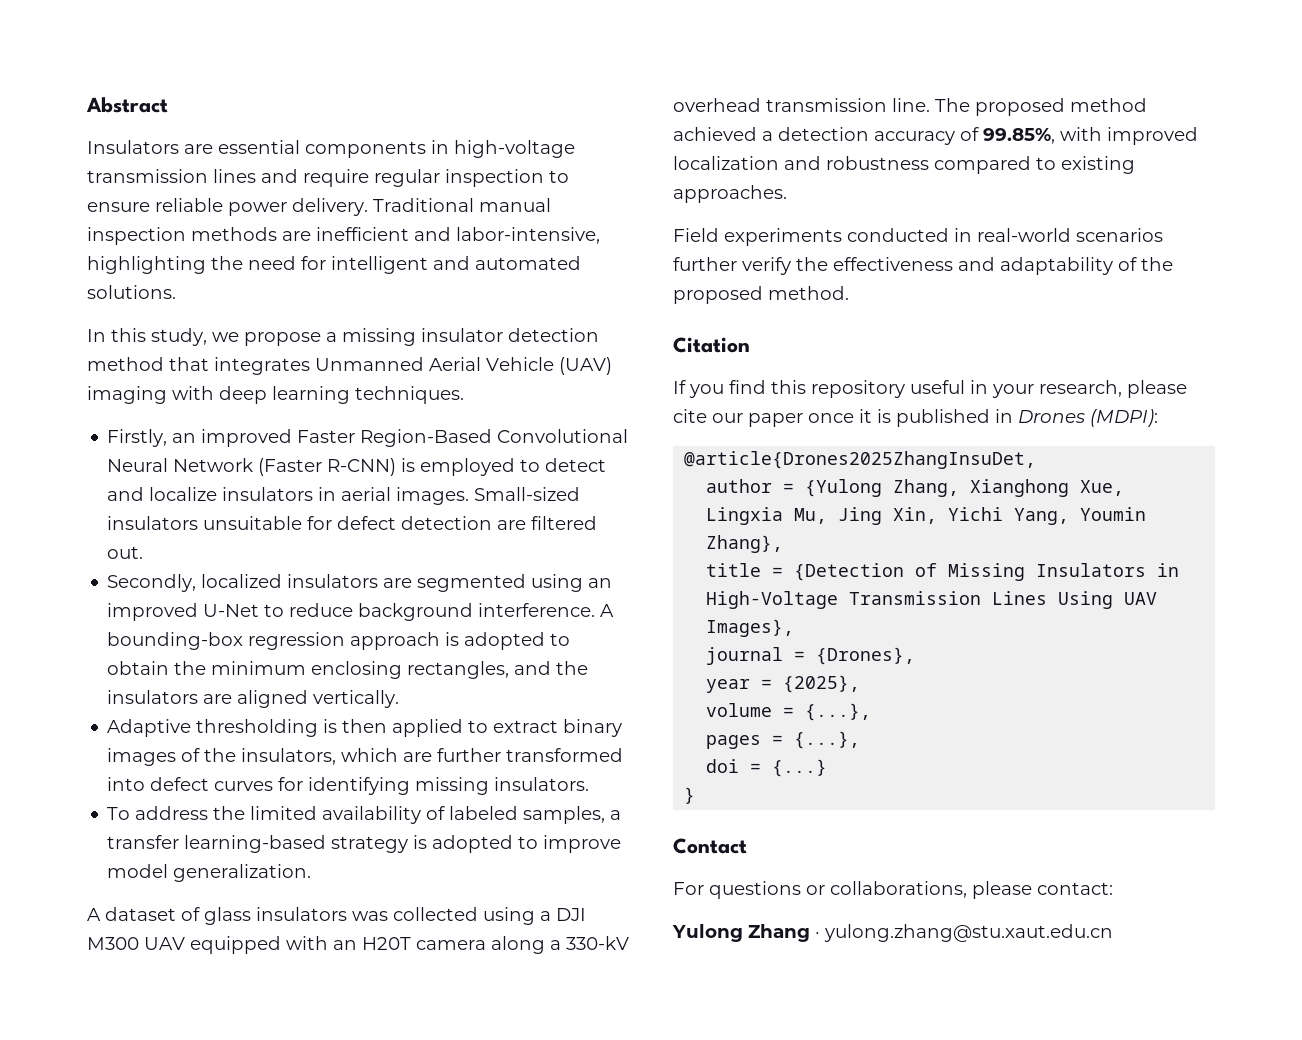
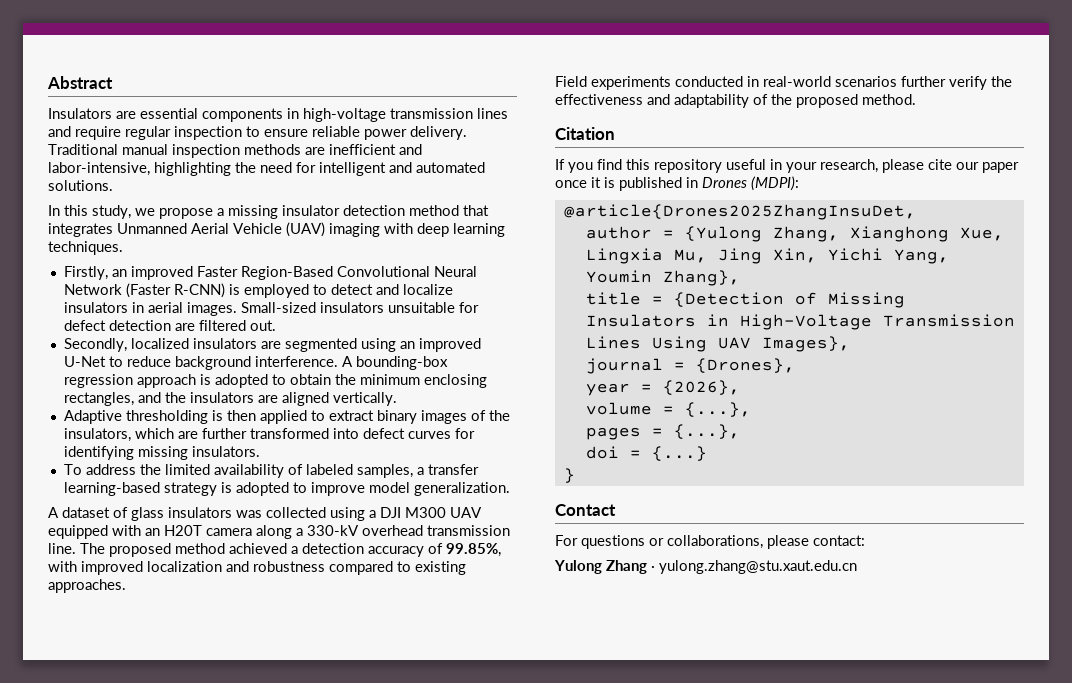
- year = {2025},
+ year = {2026},

